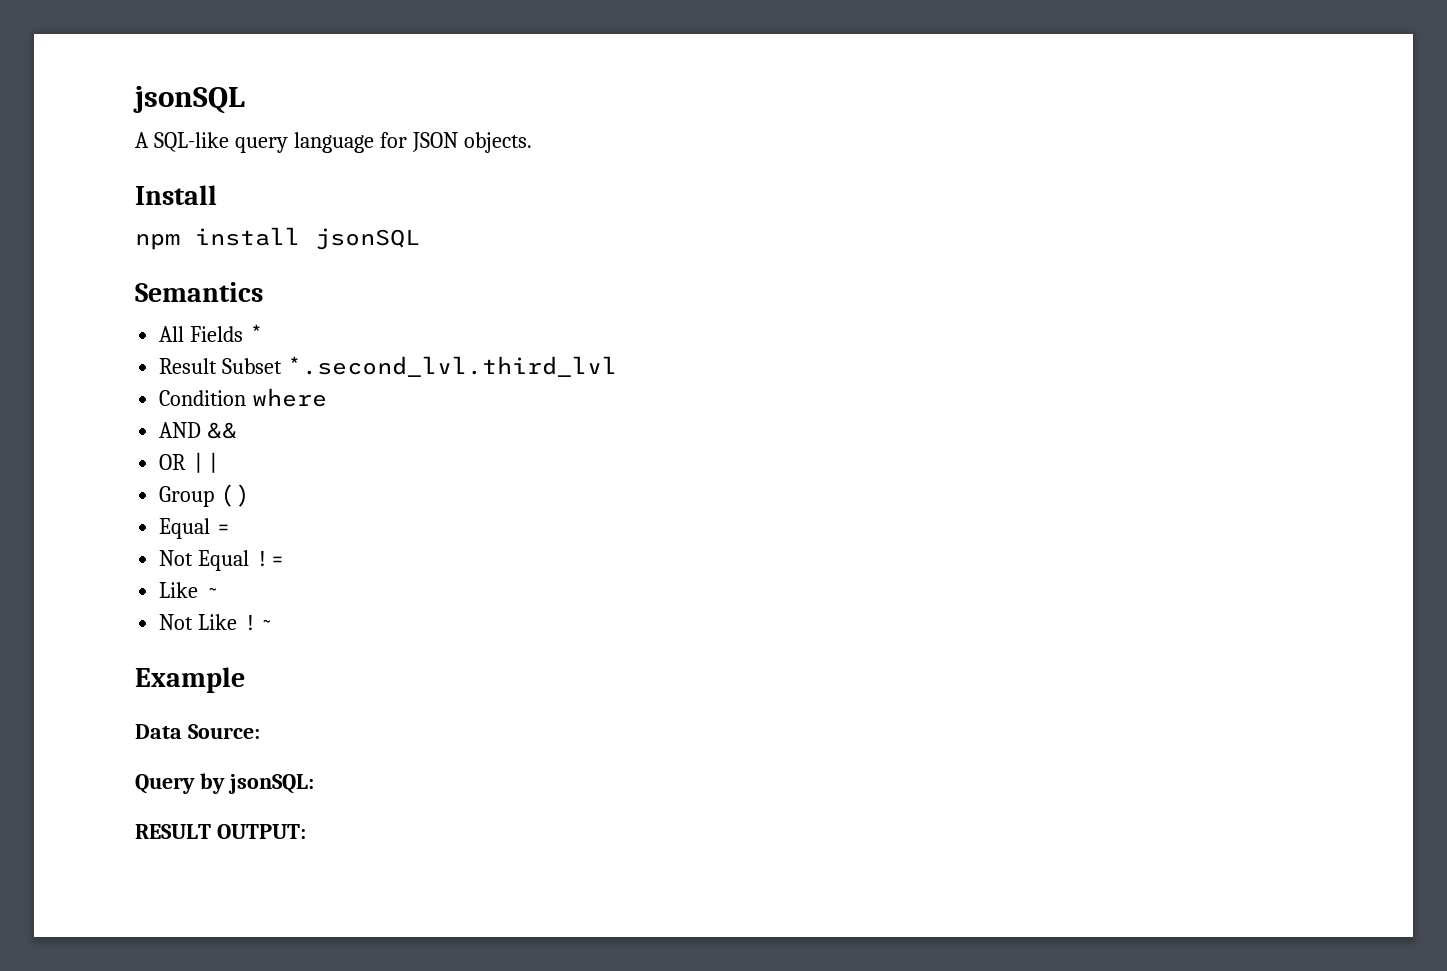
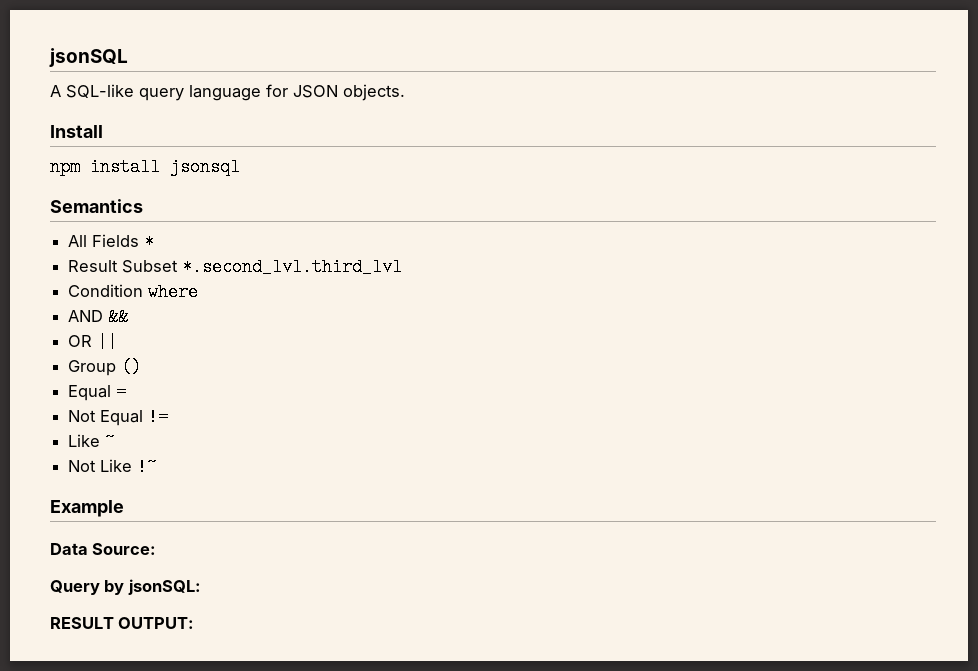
- npm install jsonSQL
+ npm install jsonsql

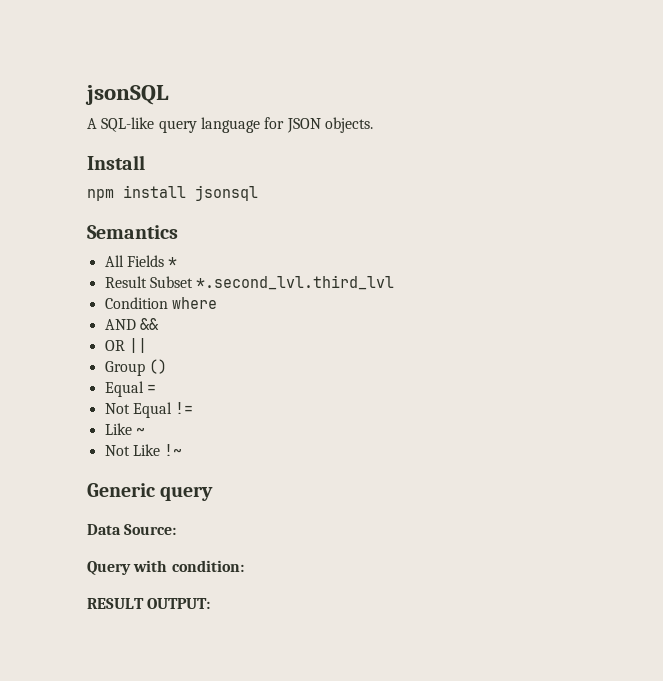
- Example
+ Generic query
- Query by jsonSQL:
+ Query with condition:

